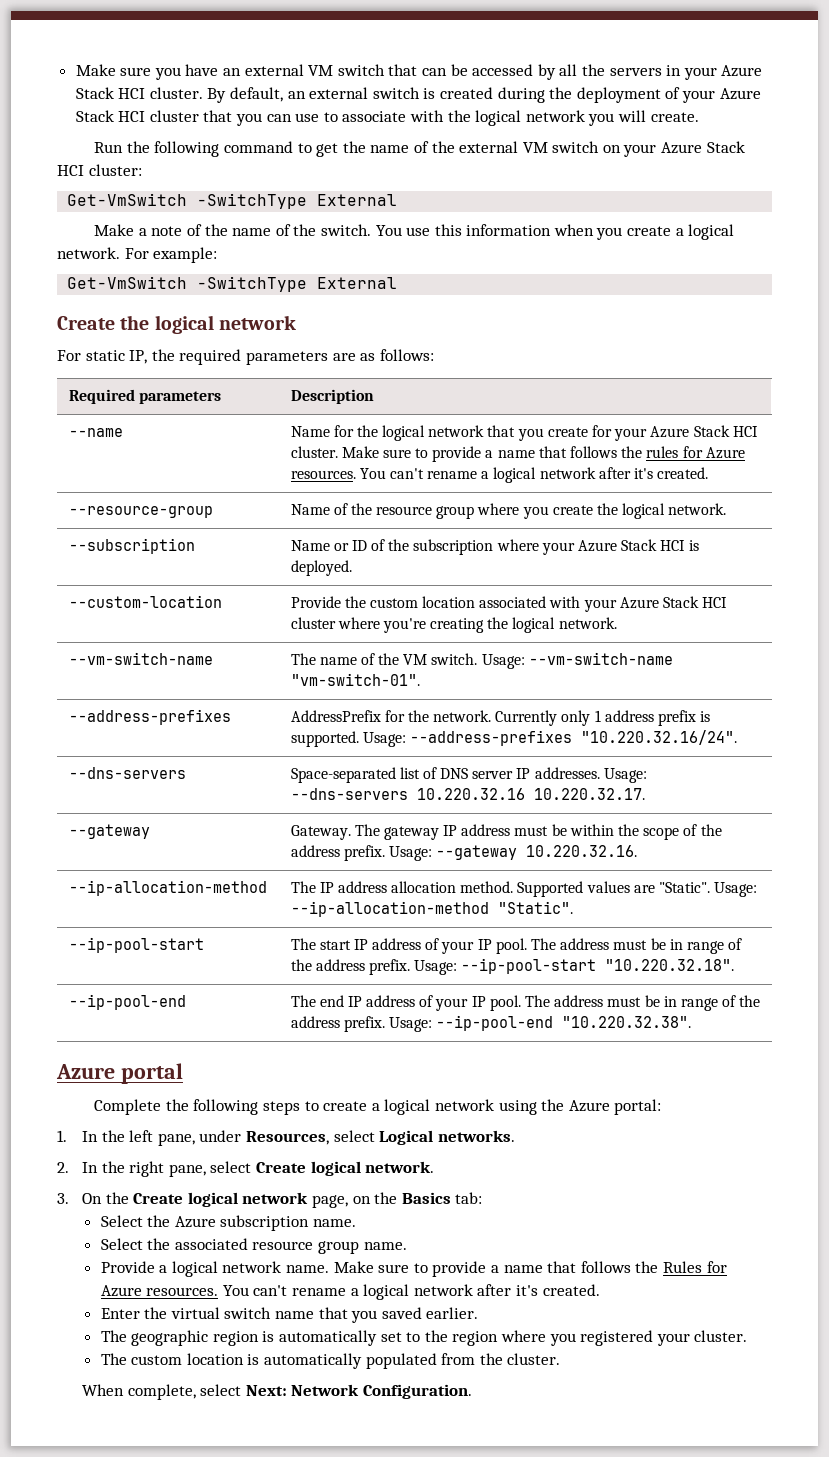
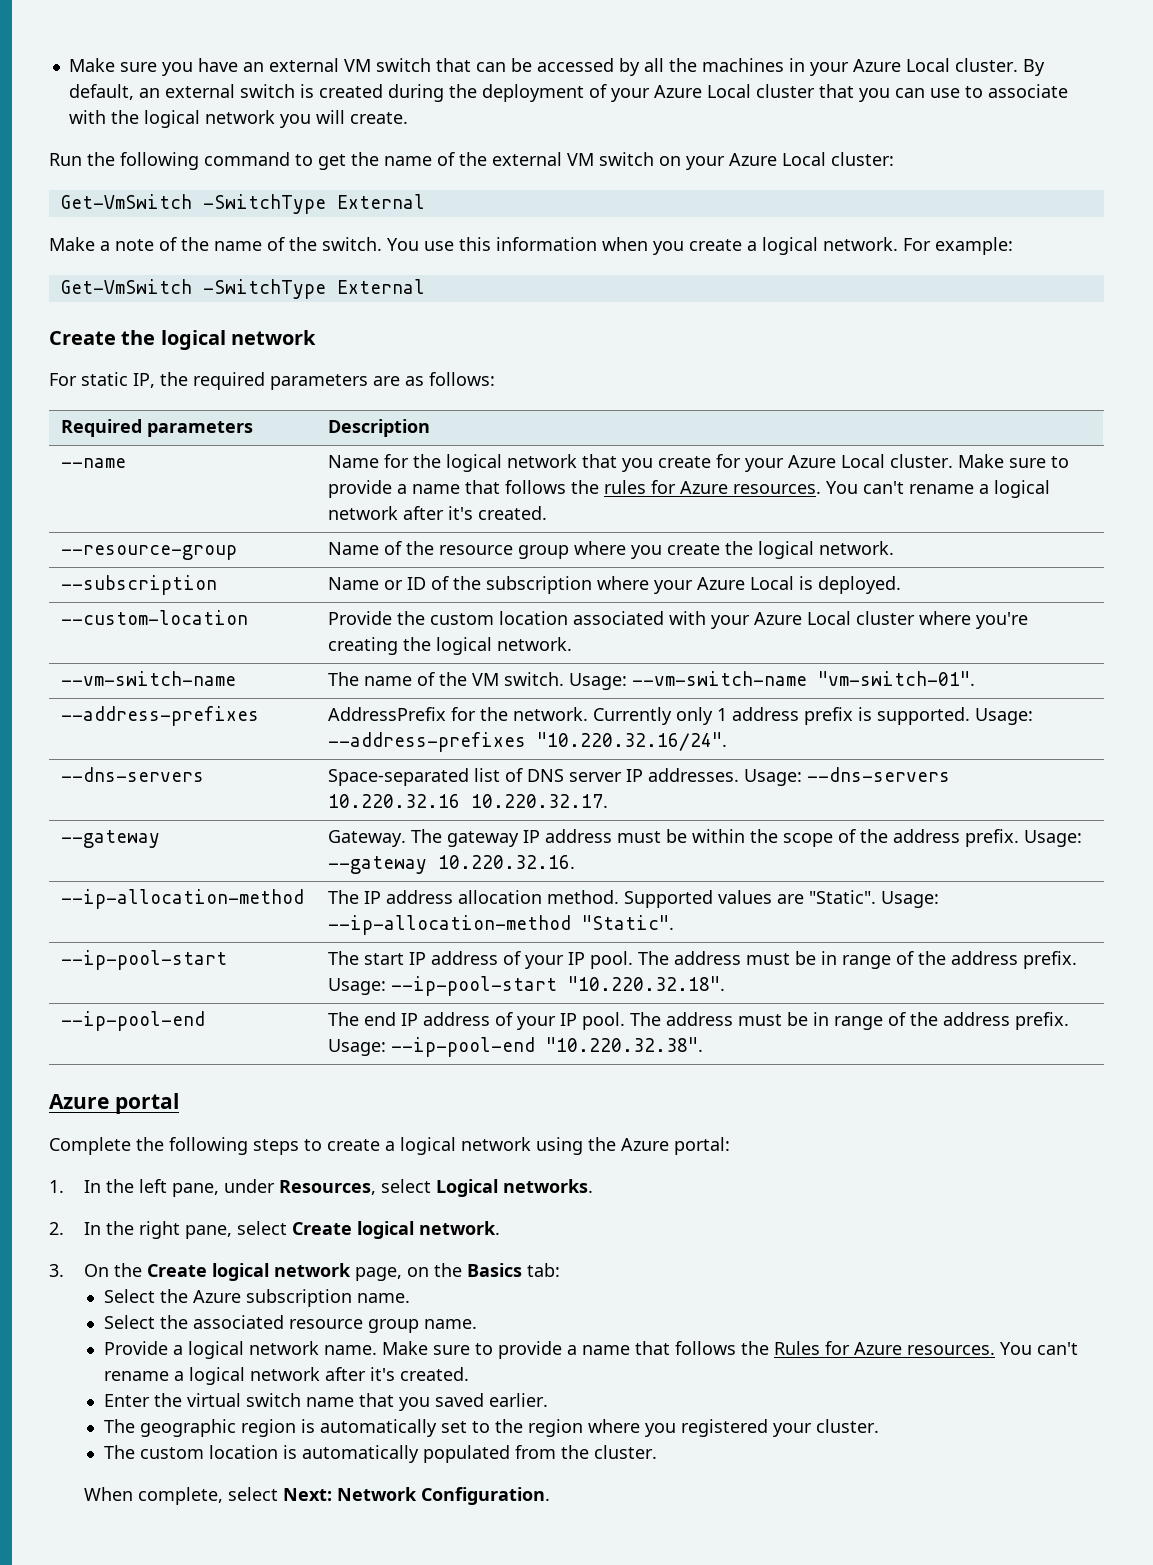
- Make sure you have an external VM switch that can be accessed by all the servers in your Azure Stack HCI cluster.
+ Make sure you have an external VM switch that can be accessed by all the machines in your Azure Local cluster.
- By default, an external switch is created during the deployment of your Azure Stack HCI cluster that you can use to associate with the logical network you will create.
+ By default, an external switch is created during the deployment of your Azure Local cluster that you can use to associate with the logical network you will create.
- Run the following command to get the name of the external VM switch on your Azure Stack HCI cluster:
+ Run the following command to get the name of the external VM switch on your Azure Local cluster:
- --name | Name for the logical network that you create for your Azure Stack HCI cluster. Make sure to provide a name that follows the rules for Azure resources. You can't rename a logical network after it's created.
+ --name | Name for the logical network that you create for your Azure Local cluster. Make sure to provide a name that follows the rules for Azure resources. You can't rename a logical network after it's created.
- --subscription | Name or ID of the subscription where your Azure Stack HCI is deployed.
+ --subscription | Name or ID of the subscription where your Azure Local is deployed.
- --custom-location | Provide the custom location associated with your Azure Stack HCI cluster where you're creating the logical network.
+ --custom-location | Provide the custom location associated with your Azure Local cluster where you're creating the logical network.

